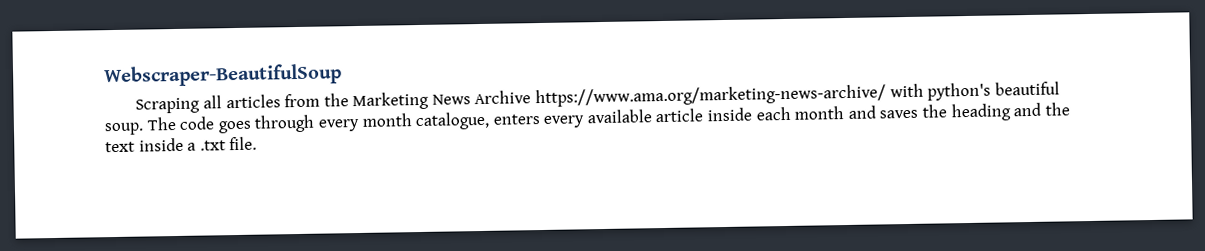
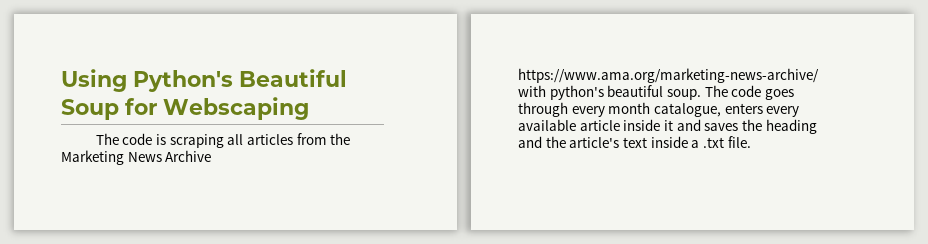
- Webscraper-BeautifulSoup
- Scraping all articles from the Marketing News Archive https://www.ama.org/marketing-news-archive/ with python's beautiful soup.
+ Using Python's Beautiful Soup for Webscaping
+ The code is scraping all articles from the Marketing News Archive https://www.ama.org/marketing-news-archive/ with python's beautiful soup.
- The code goes through every month catalogue, enters every available article inside each month and saves the heading and the text inside a .txt file.
+ The code goes through every month catalogue, enters every available article inside it and saves the heading and the article's text inside a .txt file.

